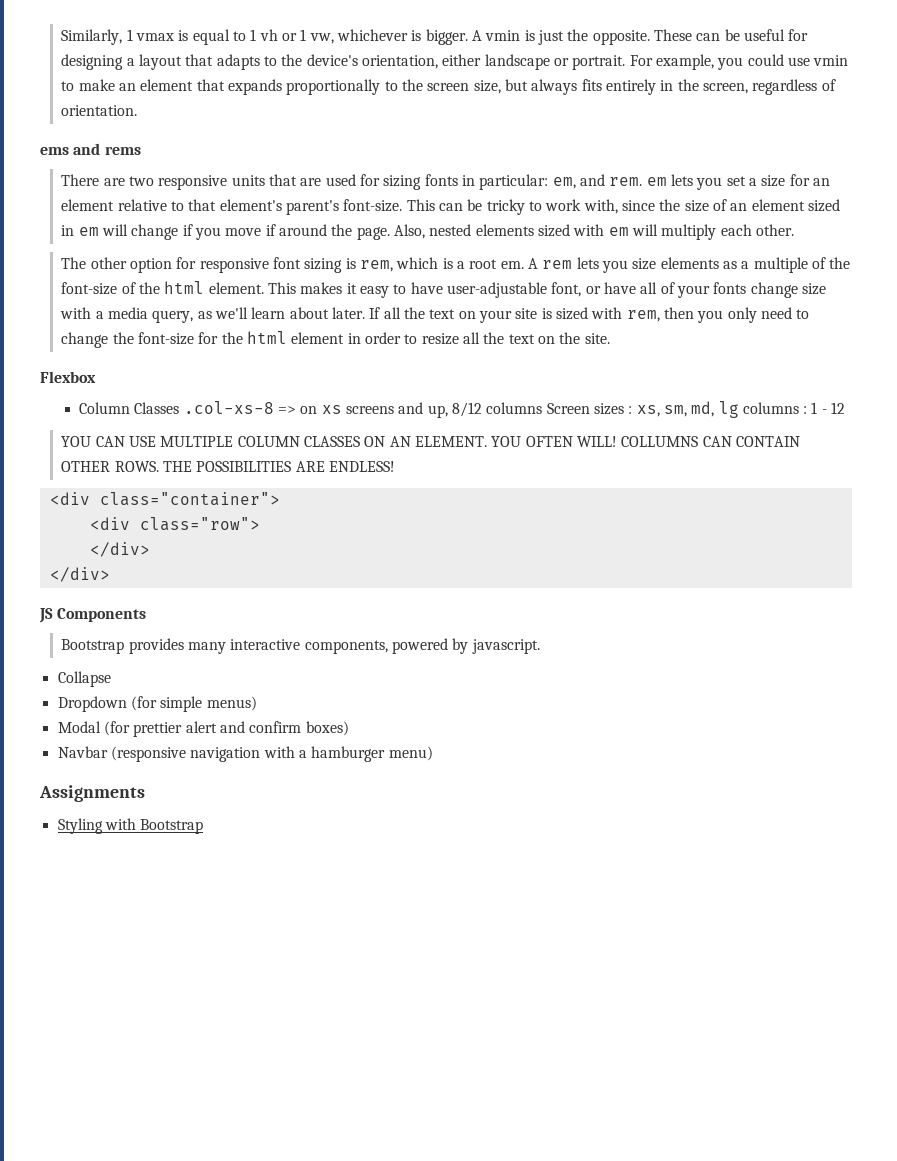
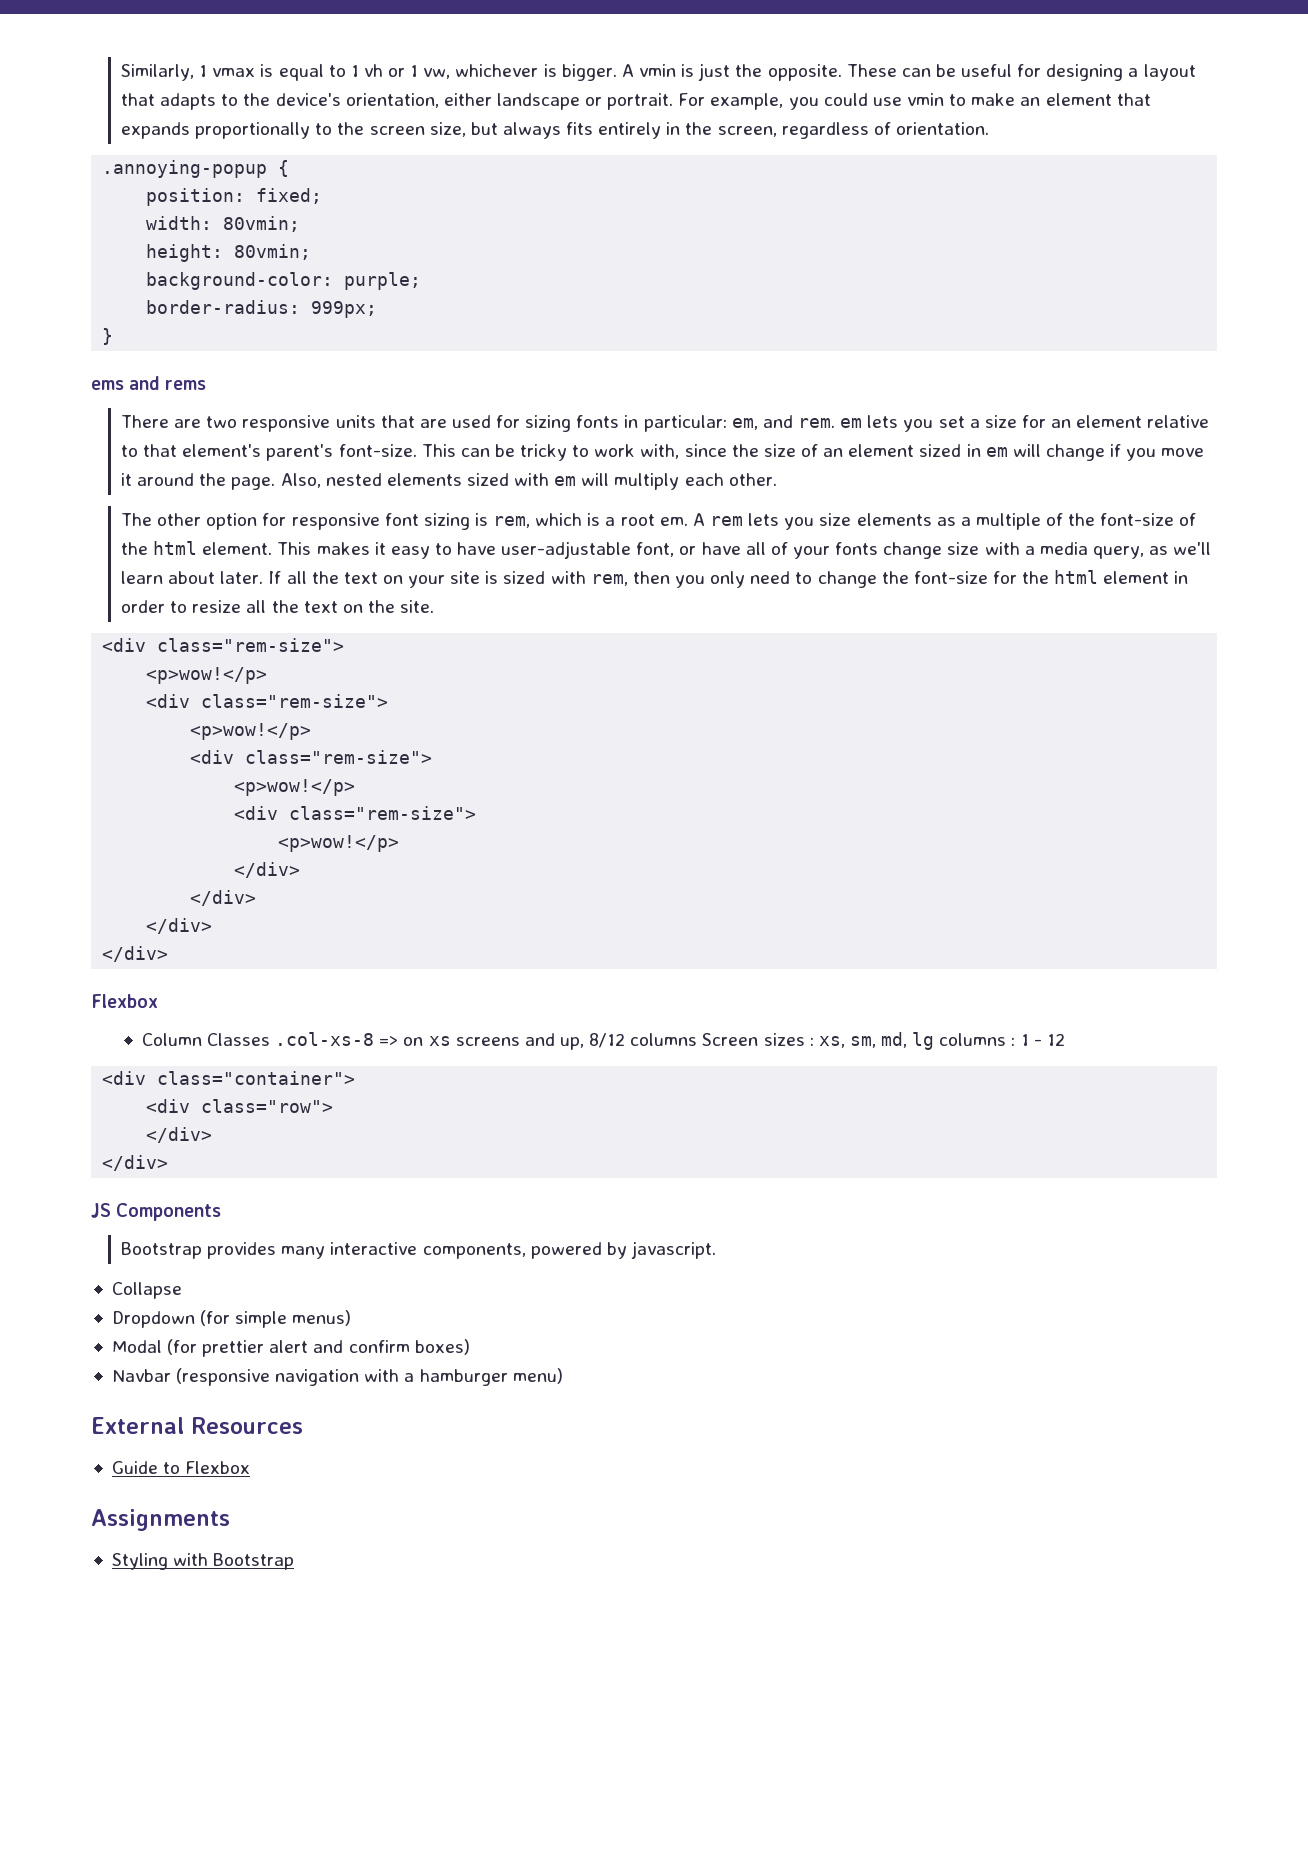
+ .annoying-popup {
+ position: fixed;
+ width: 80vmin;
+ height: 80vmin;
+ background-color: purple;
+ border-radius: 999px;
+ }
- This can be tricky to work with, since the size of an element sized in em will change if you move if around the page.
+ This can be tricky to work with, since the size of an element sized in em will change if you move it around the page.
  If all the text on your site is sized with rem, then you only need to change the font-size for the html element in order to resize all the text on the site.
+ <div class="rem-size">
+ <p>wow!</p>
+ <div class="rem-size">
+ <p>wow!</p>
+ <div class="rem-size">
+ <p>wow!</p>
+ <div class="rem-size">
+ <p>wow!</p>
+ </div>
+ </div>
+ </div>
+ </div>
- YOU CAN USE MULTIPLE COLUMN CLASSES ON AN ELEMENT. YOU OFTEN WILL! COLLUMNS CAN CONTAIN OTHER ROWS. THE POSSIBILITIES ARE ENDLESS!
+ External Resources
+ Guide to Flexbox

